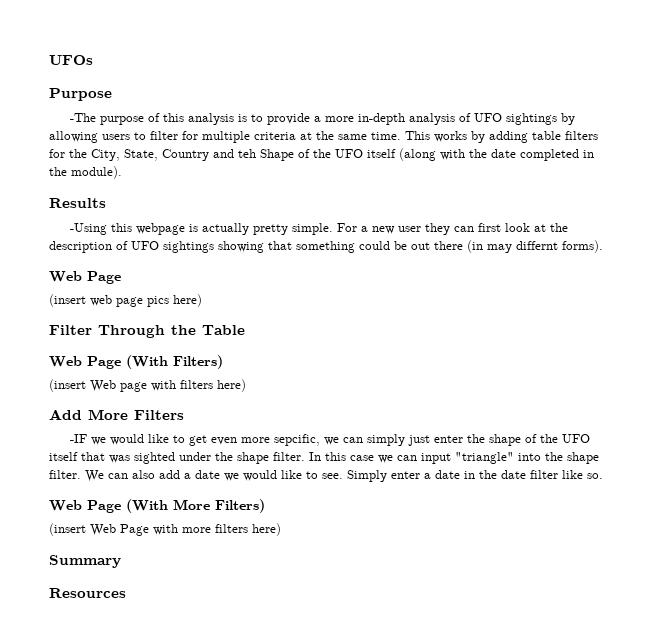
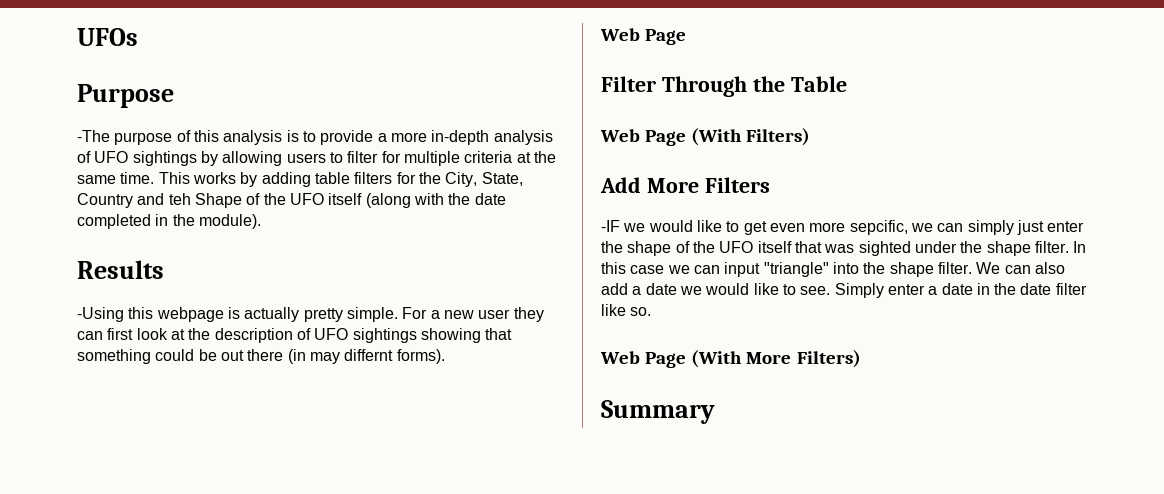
- (insert web page pics here)
- (insert Web page with filters here)
- (insert Web Page with more filters here)
- Resources

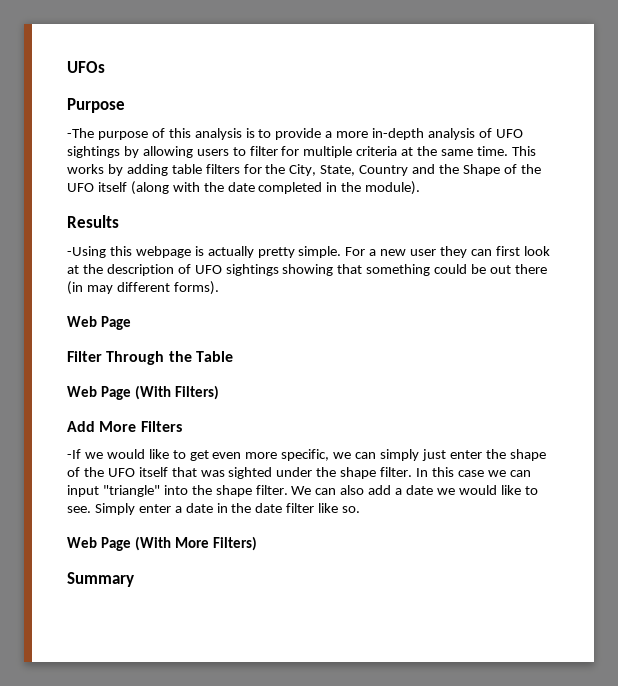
- This works by adding table filters for the City, State, Country and teh Shape of the UFO itself (along with the date completed in the module).
+ This works by adding table filters for the City, State, Country and the Shape of the UFO itself (along with the date completed in the module).
- For a new user they can first look at the description of UFO sightings showing that something could be out there (in may differnt forms).
+ For a new user they can first look at the description of UFO sightings showing that something could be out there (in may different forms).
- -IF we would like to get even more sepcific, we can simply just enter the shape of the UFO itself that was sighted under the shape filter.
+ -If we would like to get even more specific, we can simply just enter the shape of the UFO itself that was sighted under the shape filter.

